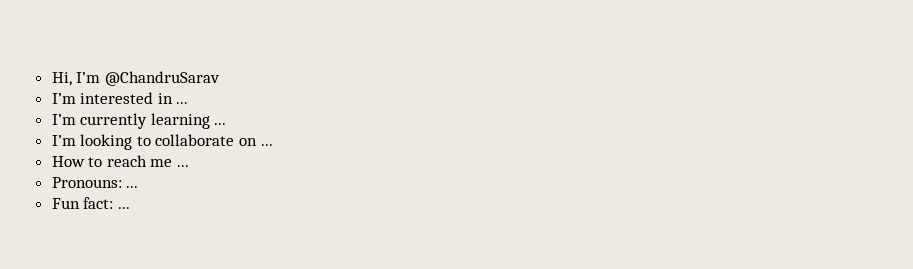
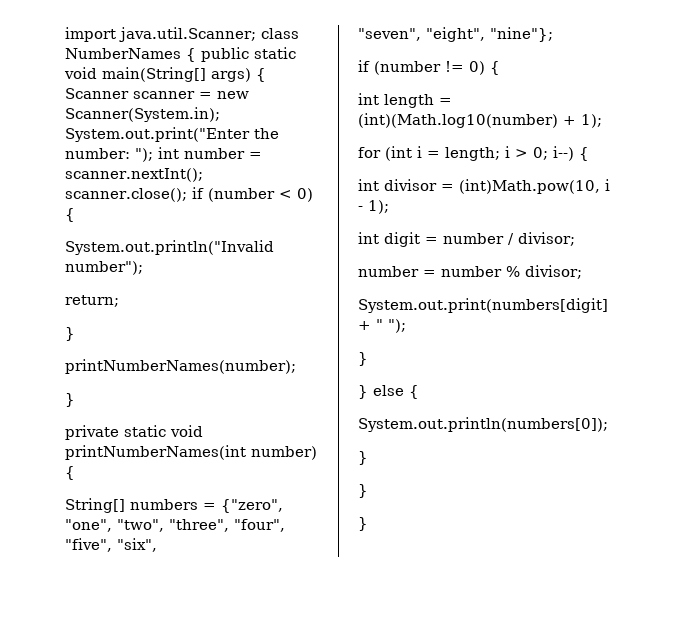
- Hi, I’m @ChandruSarav
- I’m interested in ...
- I’m currently learning ...
- I’m looking to collaborate on ...
- How to reach me ...
- Pronouns: ...
- Fun fact: ...
+ import java.util.Scanner; class NumberNames { public static void main(String[] args) { Scanner scanner = new Scanner(System.in); System.out.print("Enter the number: "); int number = scanner.nextInt(); scanner.close(); if (number < 0) {
+ System.out.println("Invalid number");
+ return;
+ }
+ printNumberNames(number);
+ }
+ private static void printNumberNames(int number) {
+ String[] numbers = {"zero", "one", "two", "three", "four", "five", "six",
+ "seven", "eight", "nine"};
+ if (number != 0) {
+ int length = (int)(Math.log10(number) + 1);
+ for (int i = length; i > 0; i--) {
+ int divisor = (int)Math.pow(10, i - 1);
+ int digit = number / divisor;
+ number = number % divisor;
+ System.out.print(numbers[digit] + " ");
+ }
+ } else {
+ System.out.println(numbers[0]);
+ }
+ }
+ }

